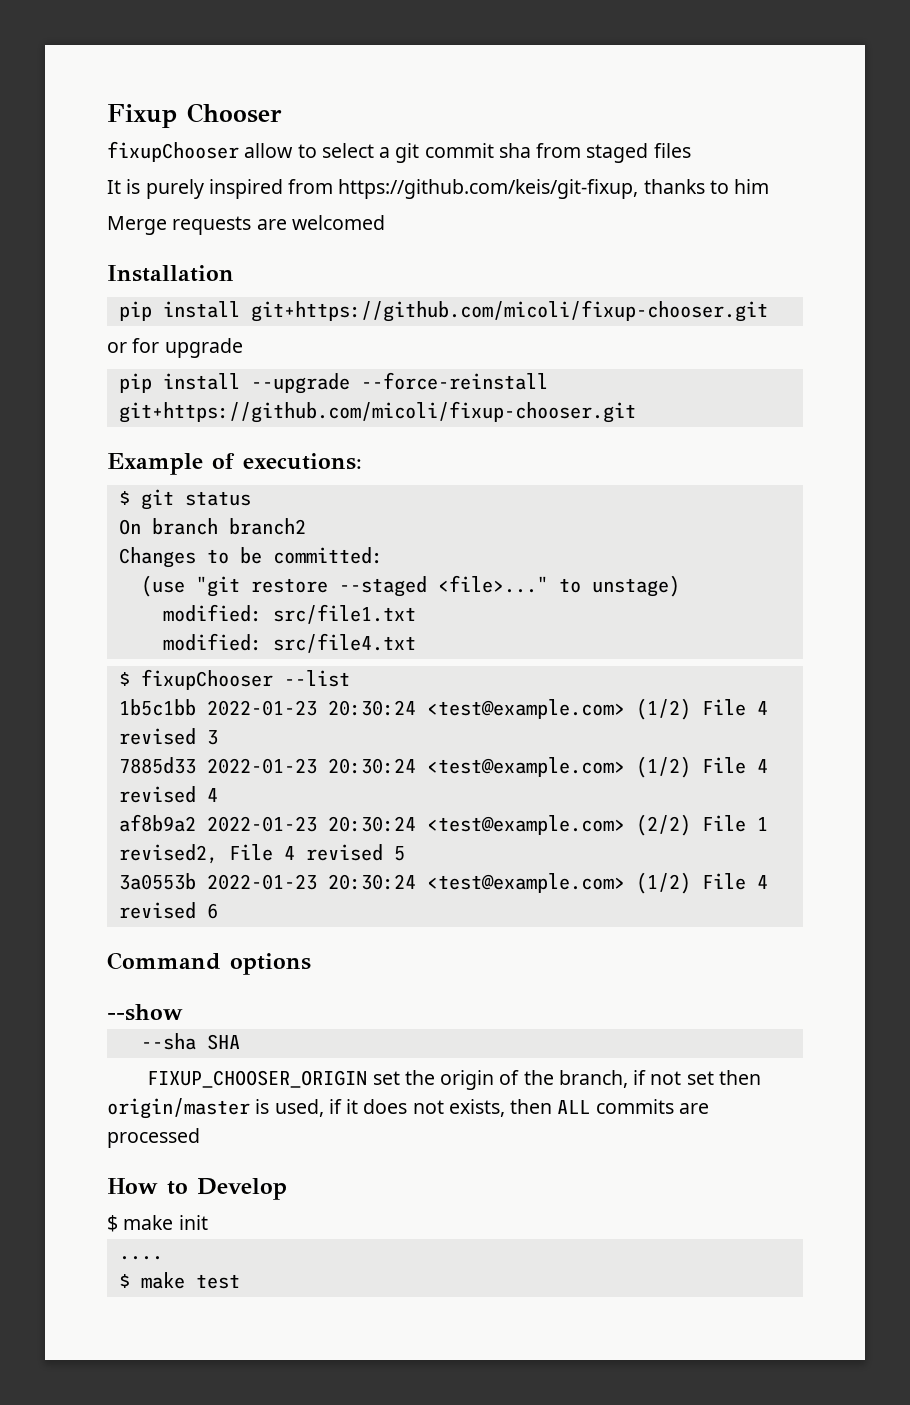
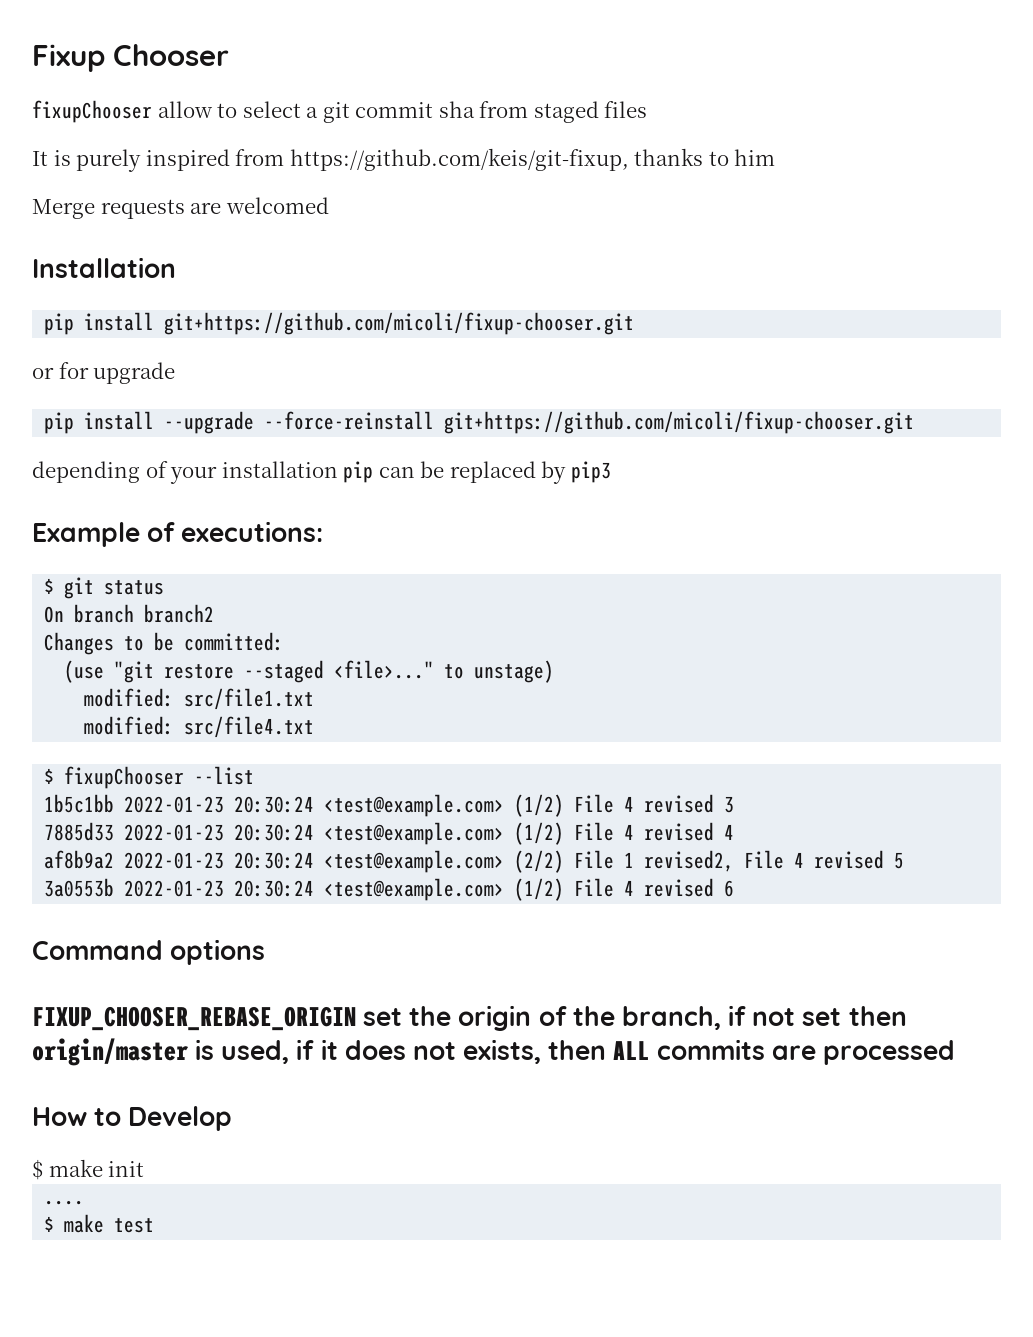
+ depending of your installation pip can be replaced by pip3
- --show
- --sha SHA
- FIXUP_CHOOSER_ORIGIN set the origin of the branch, if not set then origin/master is used, if it does not exists, then ALL commits are processed
+ FIXUP_CHOOSER_REBASE_ORIGIN set the origin of the branch, if not set then origin/master is used, if it does not exists, then ALL commits are processed

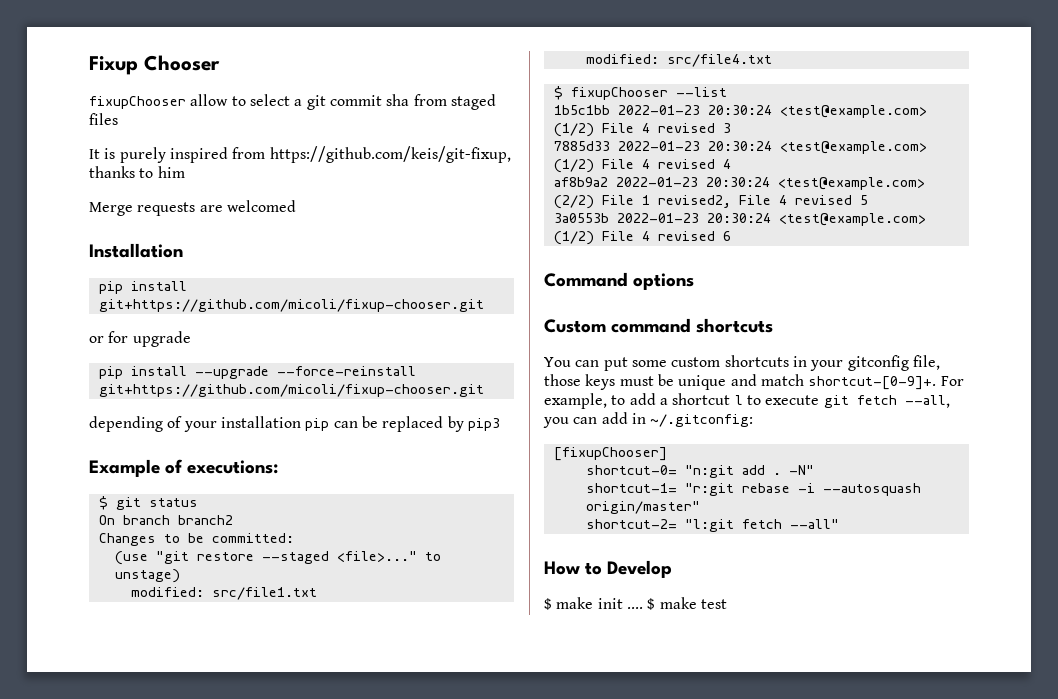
- FIXUP_CHOOSER_REBASE_ORIGIN set the origin of the branch, if not set then origin/master is used, if it does not exists, then ALL commits are processed
+ Custom command shortcuts
+ You can put some custom shortcuts in your gitconfig file, those keys must be unique and match shortcut-[0-9]+. For example, to add a shortcut l to execute git fetch --all, you can add in ~/.gitconfig:
+ [fixupChooser]
+ shortcut-0= "n:git add . -N"
+ shortcut-1= "r:git rebase -i --autosquash origin/master"
+ shortcut-2= "l:git fetch --all"
- $ make init
- ....
- $ make test
+ $ make init .... $ make test

